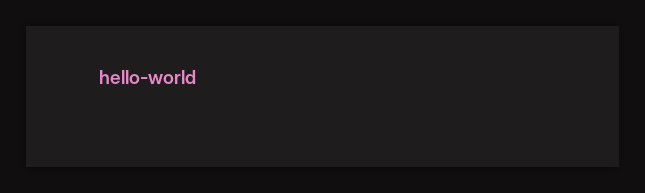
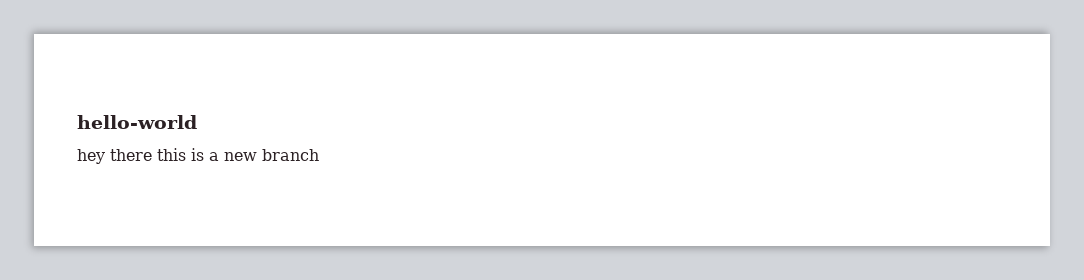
+ hey there this is a new branch

